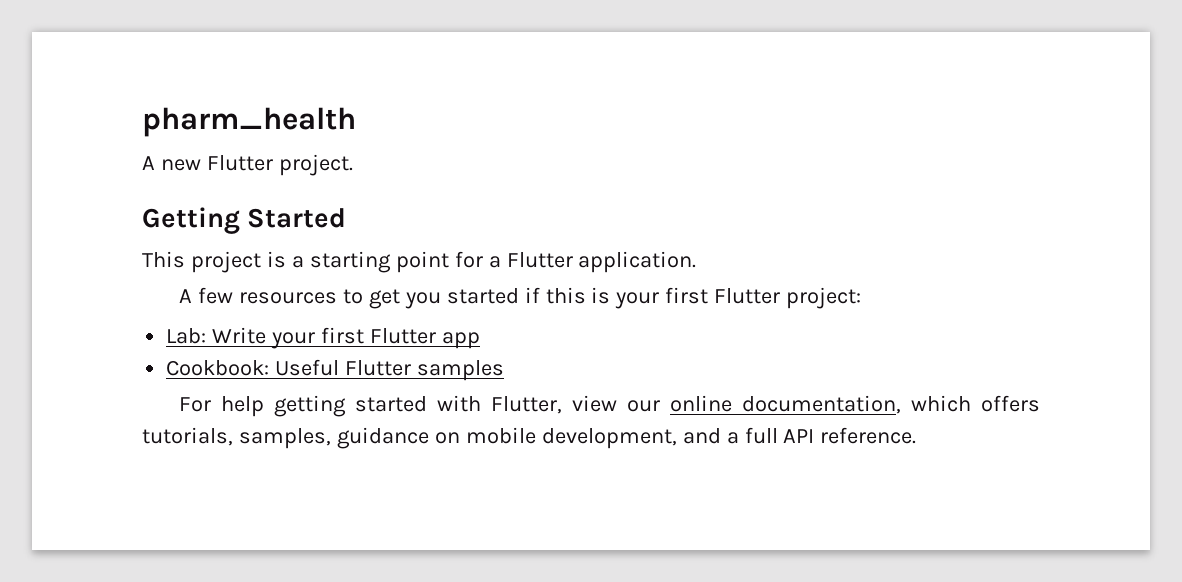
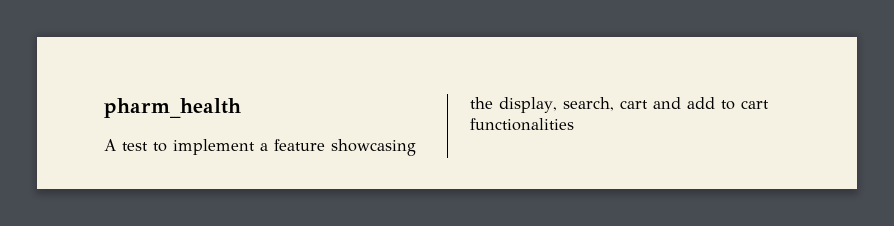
- A new Flutter project.
- Getting Started
- This project is a starting point for a Flutter application.
- A few resources to get you started if this is your first Flutter project:
- Lab: Write your first Flutter app
- Cookbook: Useful Flutter samples
- For help getting started with Flutter, view our online documentation, which offers tutorials, samples, guidance on mobile development, and a full API reference.
+ A test to implement a feature showcasing the display, search, cart and add to cart functionalities

